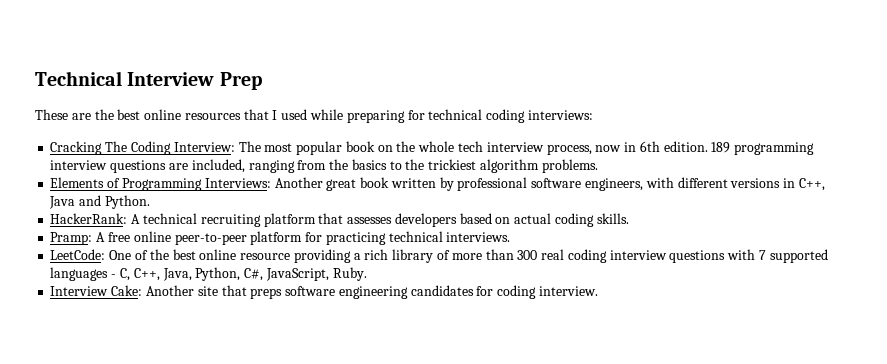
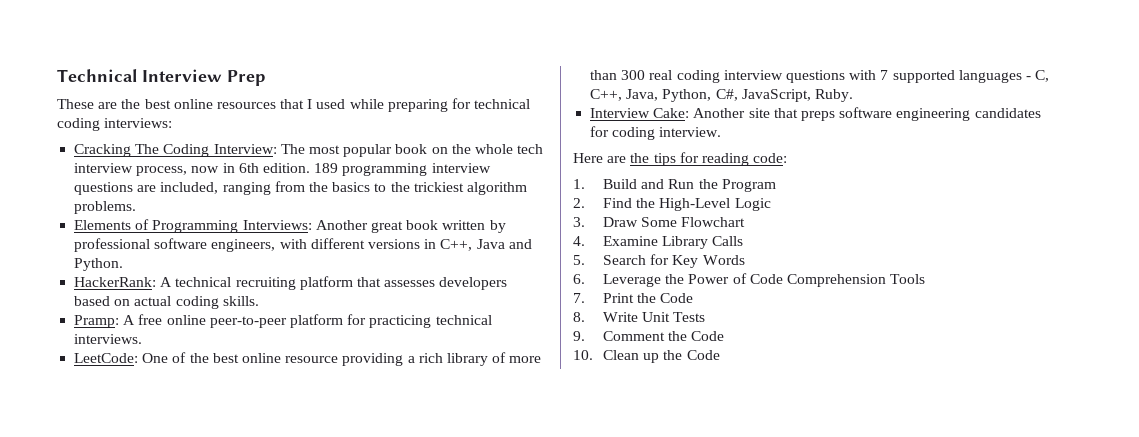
+ Here are the tips for reading code:
+ 1. Build and Run the Program
+ 2. Find the High-Level Logic
+ 3. Draw Some Flowchart
+ 4. Examine Library Calls
+ 5. Search for Key Words
+ 6. Leverage the Power of Code Comprehension Tools
+ 7. Print the Code
+ 8. Write Unit Tests
+ 9. Comment the Code
+ 10. Clean up the Code

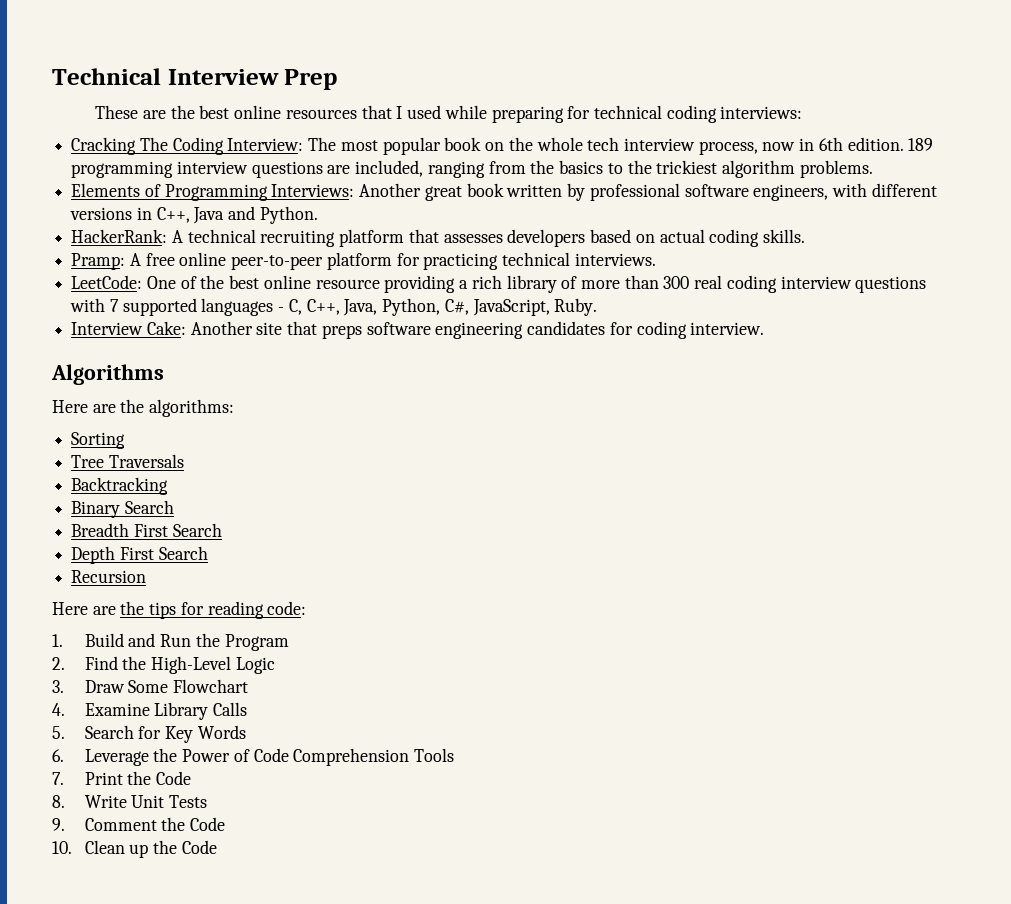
+ Algorithms
+ Here are the algorithms:
+ Sorting
+ Tree Traversals
+ Backtracking
+ Binary Search
+ Breadth First Search
+ Depth First Search
+ Recursion

